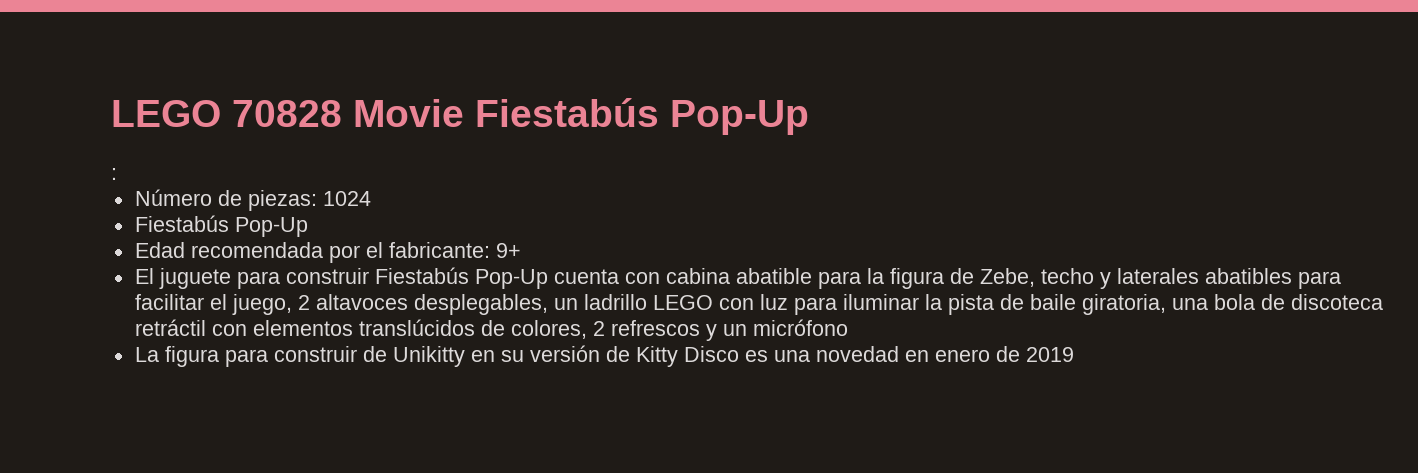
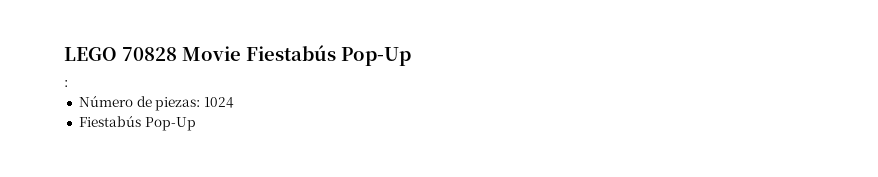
- Edad recomendada por el fabricante: 9+
- El juguete para construir Fiestabús Pop-Up cuenta con cabina abatible para la figura de Zebe, techo y laterales abatibles para facilitar el juego, 2 altavoces desplegables, un ladrillo LEGO con luz para iluminar la pista de baile giratoria, una bola de discoteca retráctil con elementos translúcidos de colores, 2 refrescos y un micrófono
- La figura para construir de Unikitty en su versión de Kitty Disco es una novedad en enero de 2019

